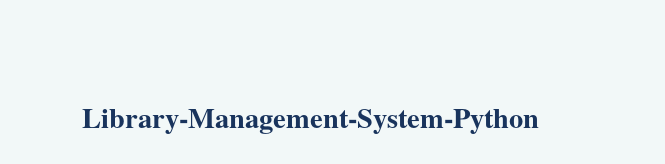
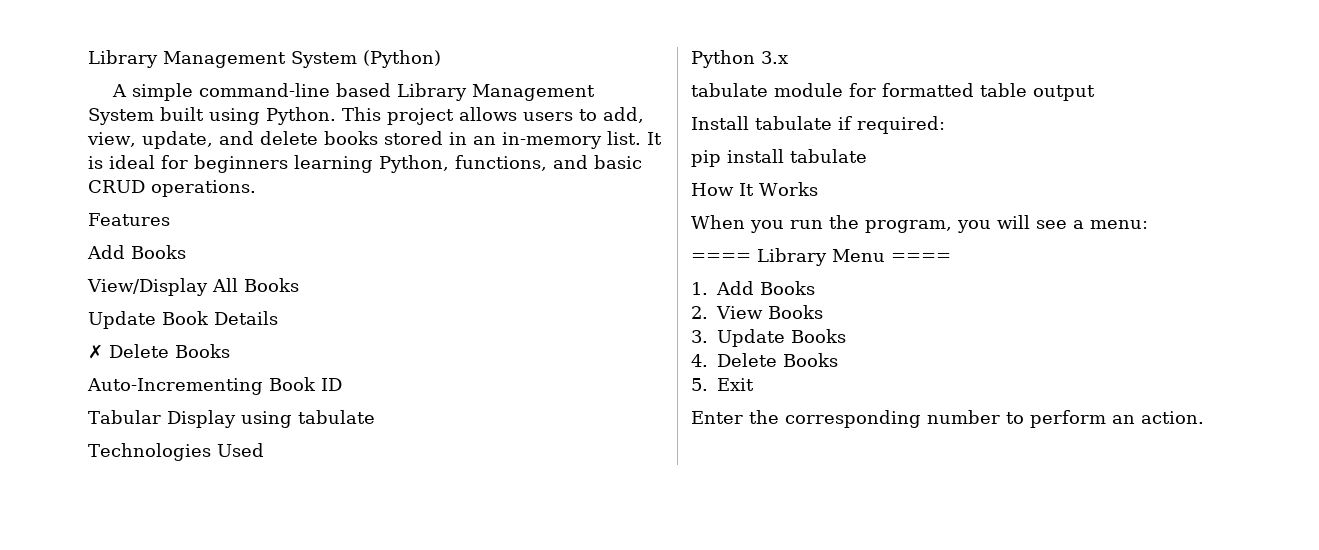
- Library-Management-System-Python
+ Library Management System (Python)
+ A simple command-line based Library Management System built using Python. This project allows users to add, view, update, and delete books stored in an in-memory list. It is ideal for beginners learning Python, functions, and basic CRUD operations.
+ Features
+ Add Books
+ View/Display All Books
+ Update Book Details
+ ✗ Delete Books
+ Auto-Incrementing Book ID
+ Tabular Display using tabulate
+ Technologies Used
+ Python 3.x
+ tabulate module for formatted table output
+ Install tabulate if required:
+ pip install tabulate
+ How It Works
+ When you run the program, you will see a menu:
+ ==== Library Menu ====
+ 1. Add Books
+ 2. View Books
+ 3. Update Books
+ 4. Delete Books
+ 5. Exit
+ Enter the corresponding number to perform an action.

